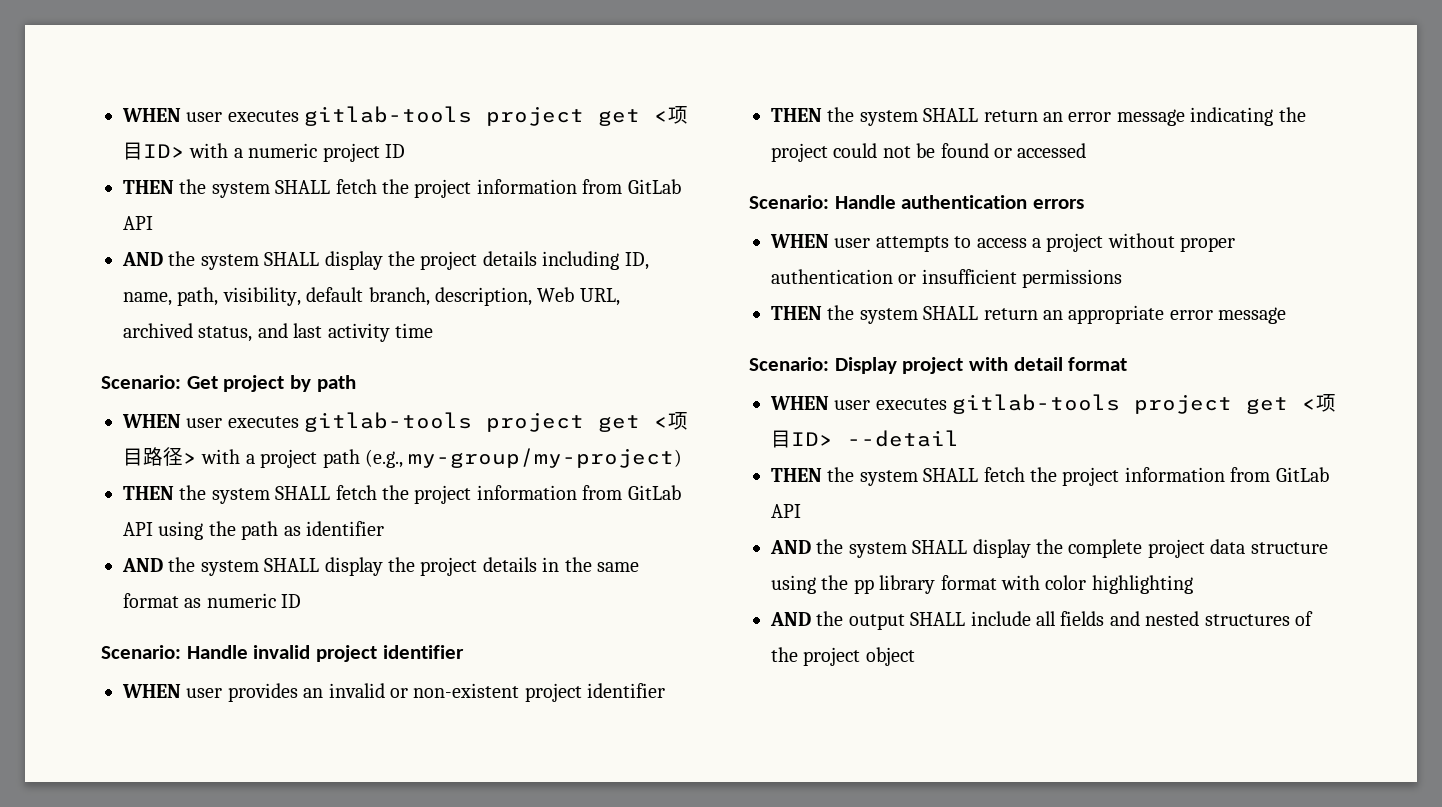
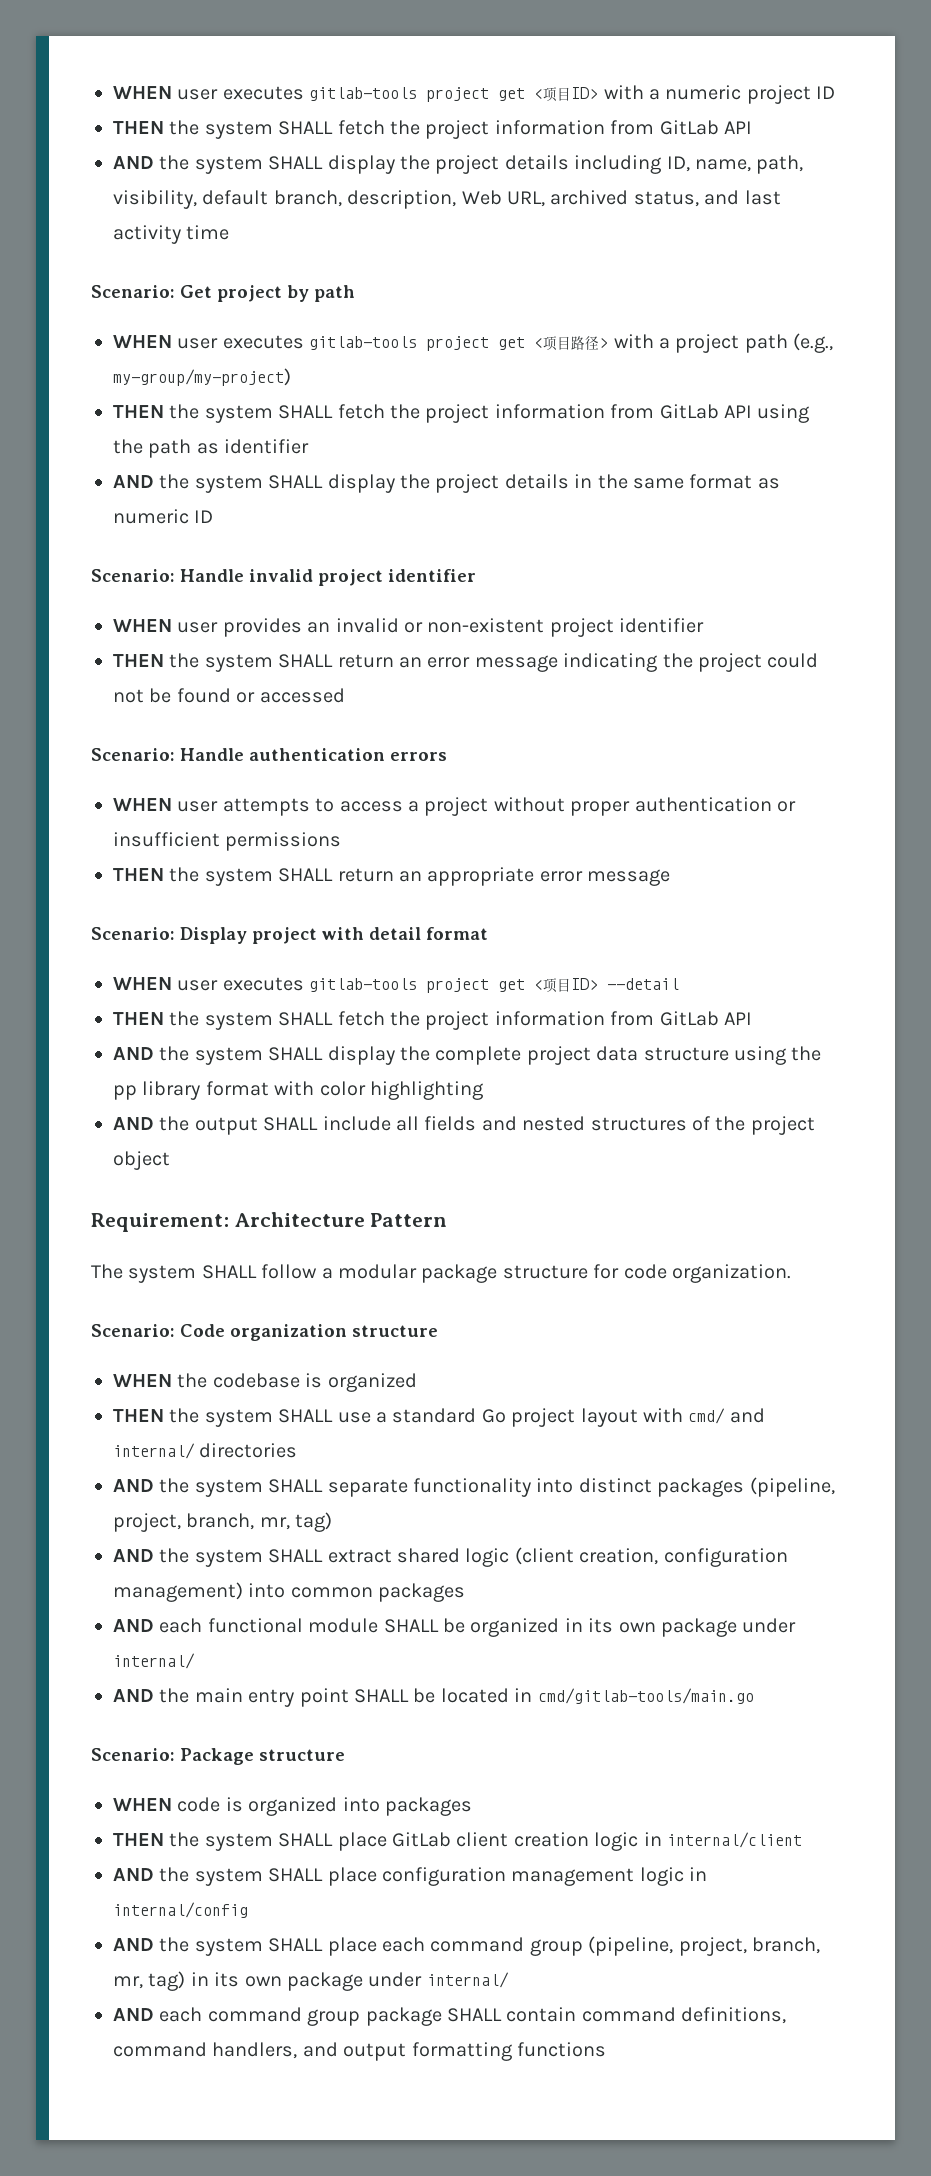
+ Requirement: Architecture Pattern
+ The system SHALL follow a modular package structure for code organization.
+ Scenario: Code organization structure
+ WHEN the codebase is organized
+ THEN the system SHALL use a standard Go project layout with cmd/ and internal/ directories
+ AND the system SHALL separate functionality into distinct packages (pipeline, project, branch, mr, tag)
+ AND the system SHALL extract shared logic (client creation, configuration management) into common packages
+ AND each functional module SHALL be organized in its own package under internal/
+ AND the main entry point SHALL be located in cmd/gitlab-tools/main.go
+ Scenario: Package structure
+ WHEN code is organized into packages
+ THEN the system SHALL place GitLab client creation logic in internal/client
+ AND the system SHALL place configuration management logic in internal/config
+ AND the system SHALL place each command group (pipeline, project, branch, mr, tag) in its own package under internal/
+ AND each command group package SHALL contain command definitions, command handlers, and output formatting functions

